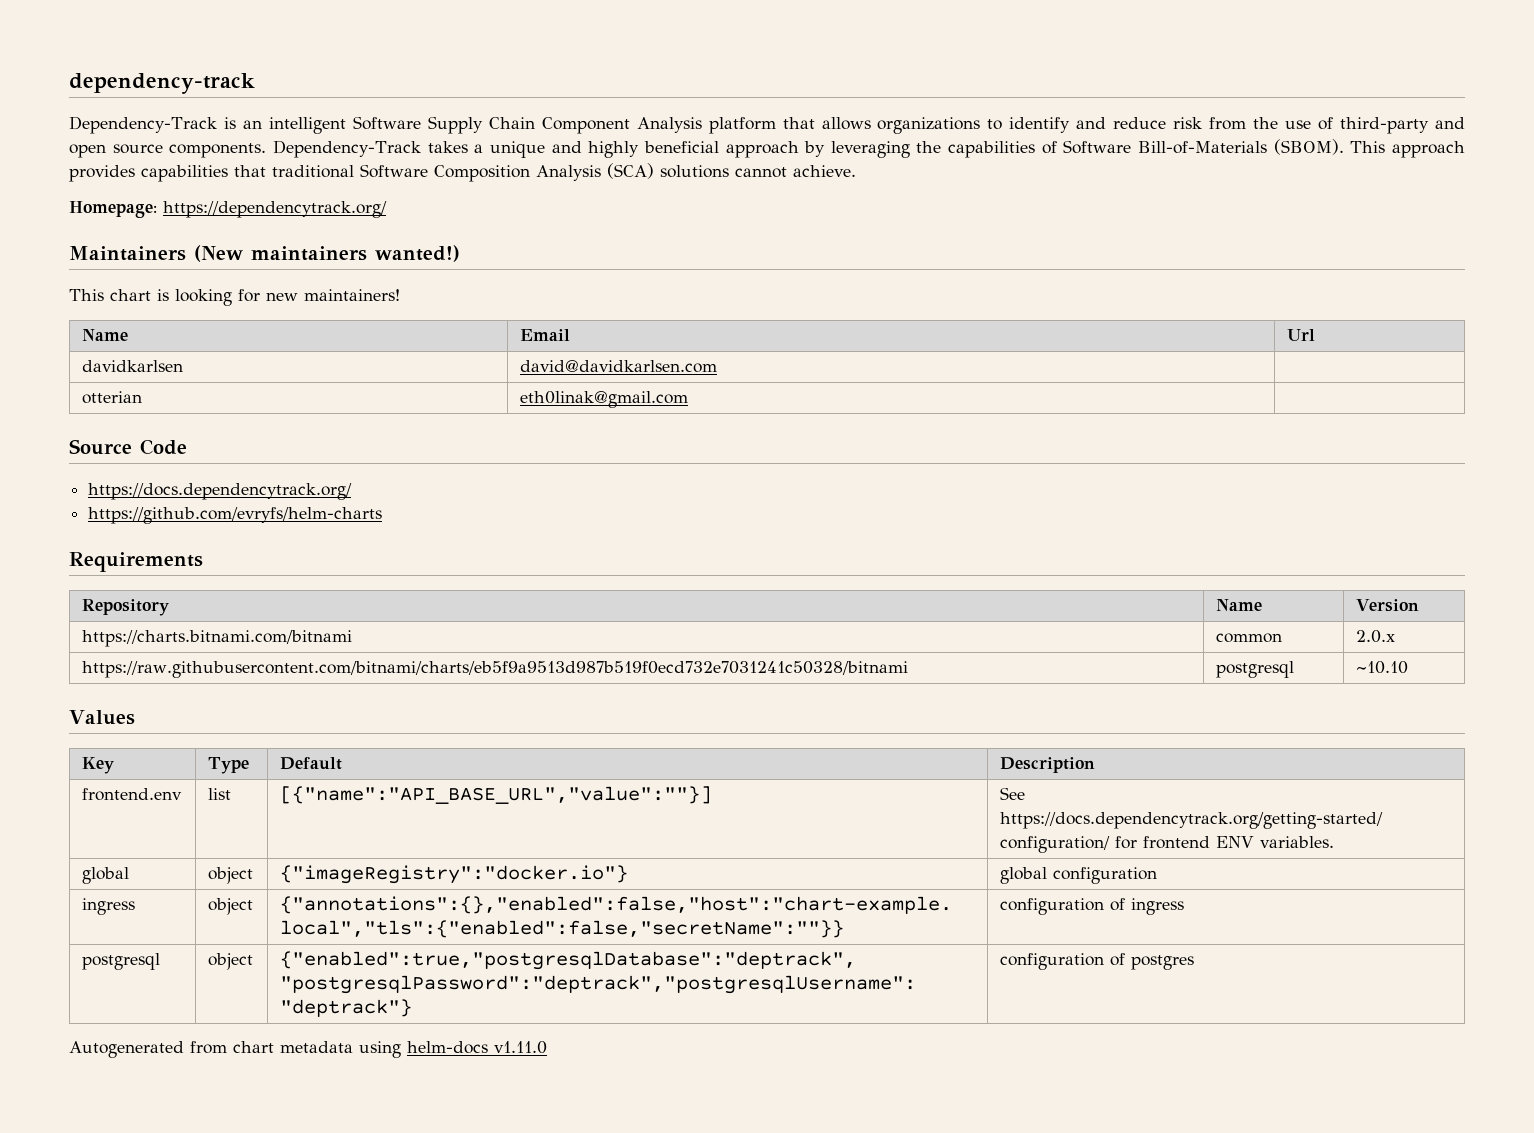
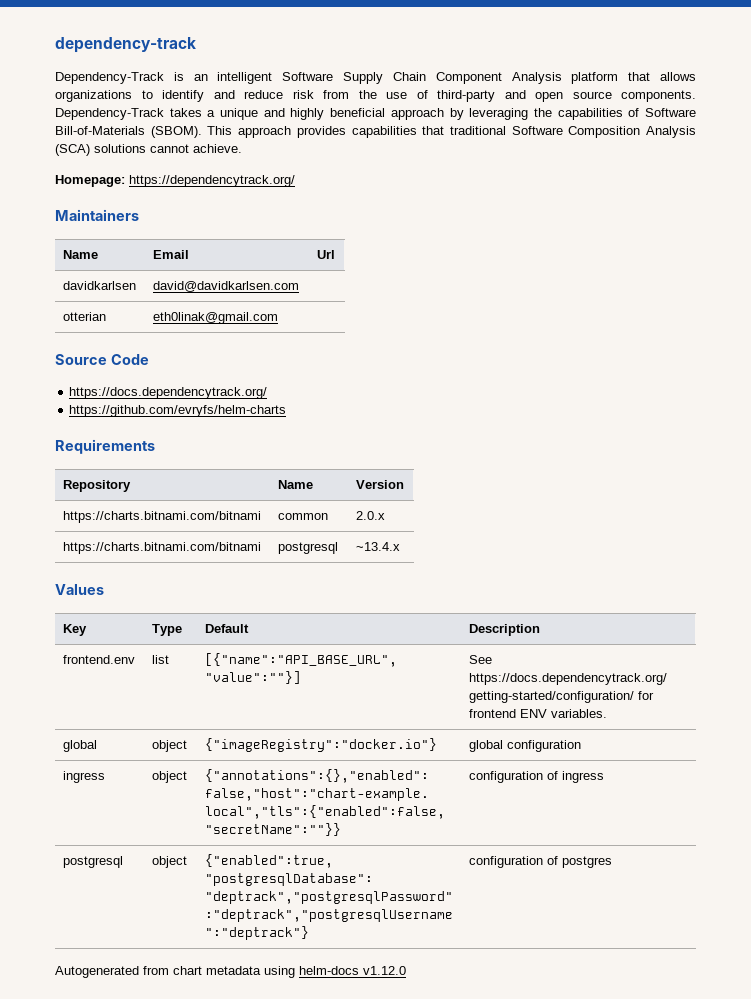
- Maintainers (New maintainers wanted!)
- This chart is looking for new maintainers!
+ Maintainers
- https://raw.githubusercontent.com/bitnami/charts/eb5f9a9513d987b519f0ecd732e7031241c50328/bitnami | postgresql | ~10.10
+ https://charts.bitnami.com/bitnami | postgresql | ~13.4.x
- Autogenerated from chart metadata using helm-docs v1.11.0
+ Autogenerated from chart metadata using helm-docs v1.12.0

